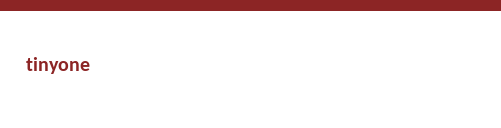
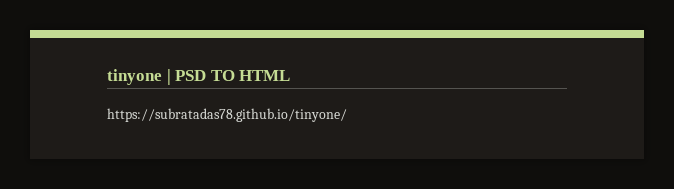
- tinyone
+ tinyone | PSD TO HTML
+ https://subratadas78.github.io/tinyone/

